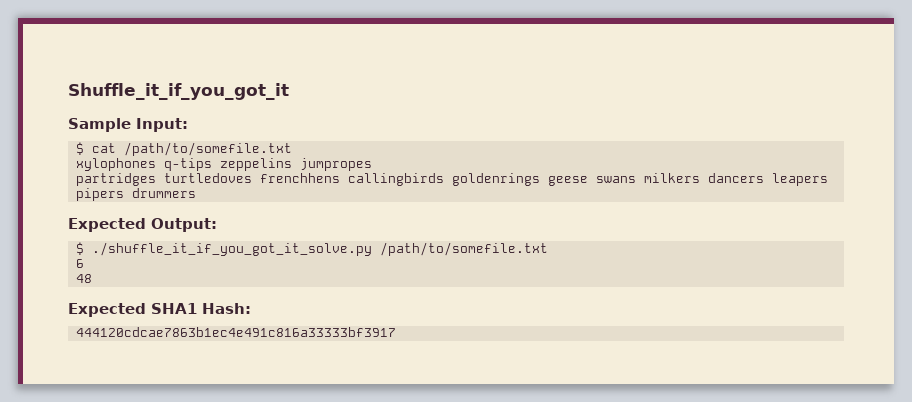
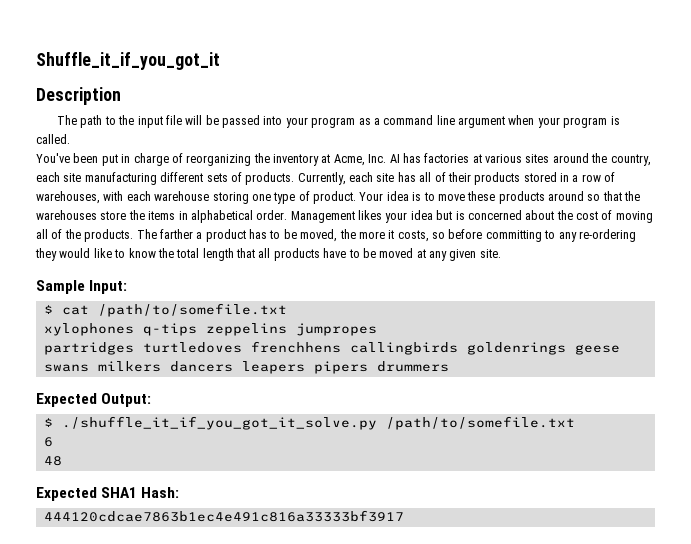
+ Description
+ The path to the input file will be passed into your program as a command line argument when your program is called.
+ You've been put in charge of reorganizing the inventory at Acme, Inc. AI has factories at various sites around the country, each site manufacturing different sets of products. Currently, each site has all of their products stored in a row of warehouses, with each warehouse storing one type of product. Your idea is to move these products around so that the warehouses store the items in alphabetical order. Management likes your idea but is concerned about the cost of moving all of the products. The farther a product has to be moved, the more it costs, so before committing to any re-ordering they would like to know the total length that all products have to be moved at any given site.

